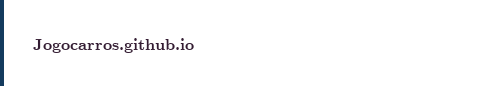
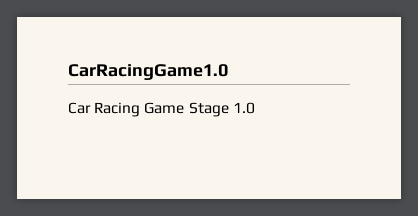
- Jogocarros.github.io
+ CarRacingGame1.0
+ Car Racing Game Stage 1.0

